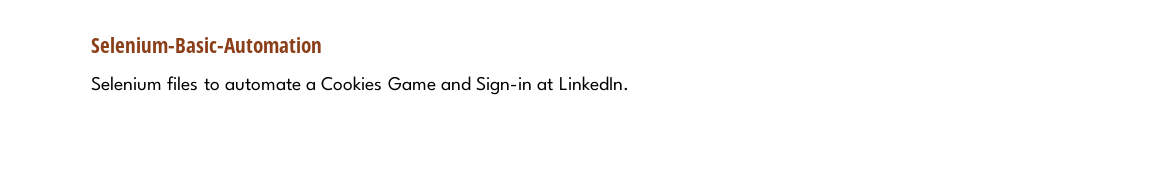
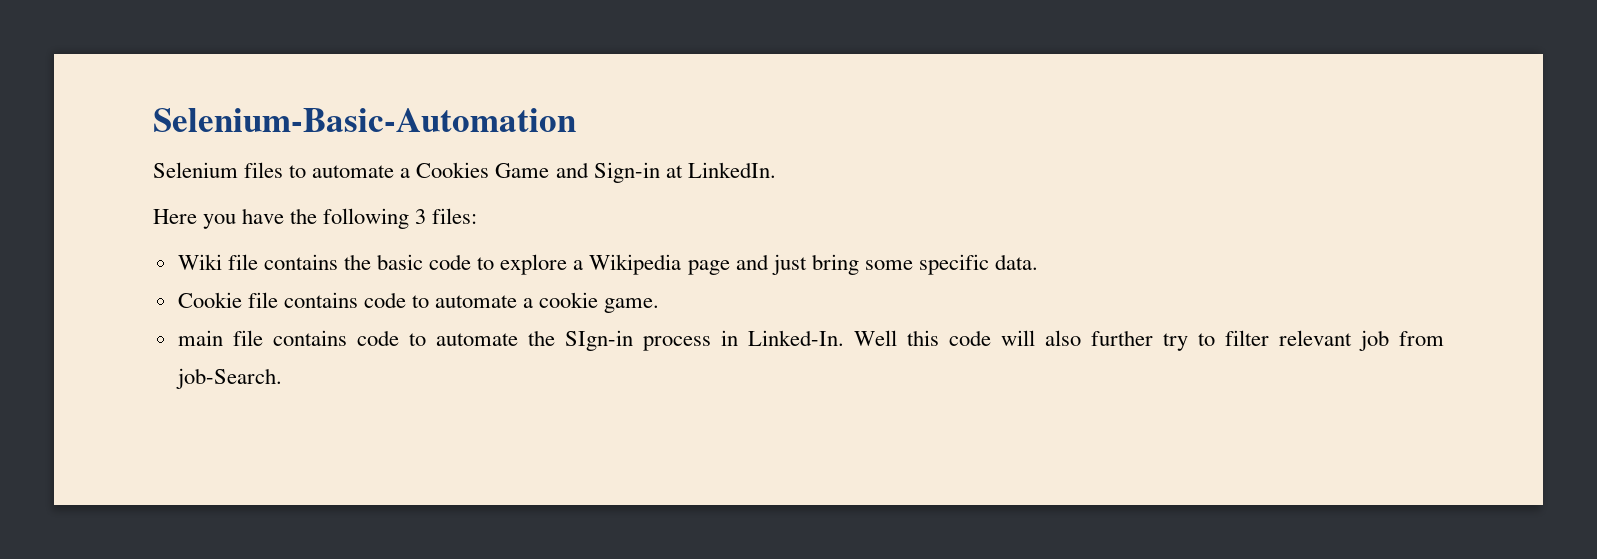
+ Here you have the following 3 files:
+ Wiki file contains the basic code to explore a Wikipedia page and just bring some specific data.
+ Cookie file contains code to automate a cookie game.
+ main file contains code to automate the SIgn-in process in Linked-In. Well this code will also further try to filter relevant job from job-Search.

